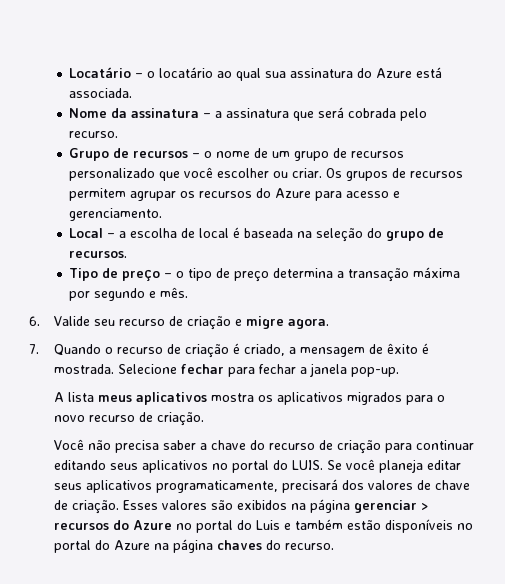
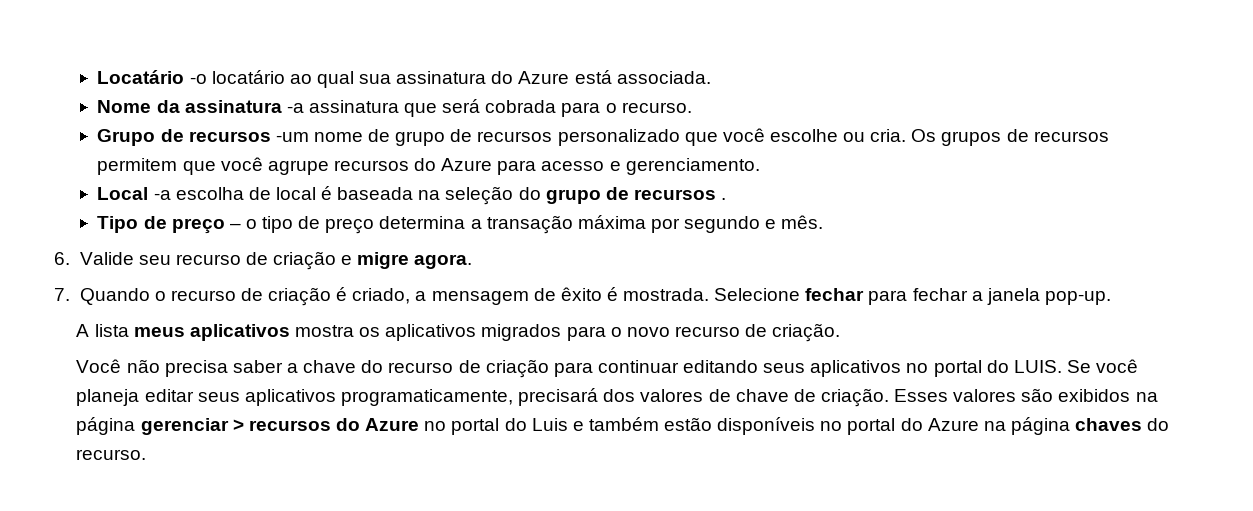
- Locatário – o locatário ao qual sua assinatura do Azure está associada.
+ Locatário -o locatário ao qual sua assinatura do Azure está associada.
- Nome da assinatura – a assinatura que será cobrada pelo recurso.
+ Nome da assinatura -a assinatura que será cobrada para o recurso.
- Grupo de recursos – o nome de um grupo de recursos personalizado que você escolher ou criar.
+ Grupo de recursos -um nome de grupo de recursos personalizado que você escolhe ou cria.
- Os grupos de recursos permitem agrupar os recursos do Azure para acesso e gerenciamento.
+ Os grupos de recursos permitem que você agrupe recursos do Azure para acesso e gerenciamento.
- Local – a escolha de local é baseada na seleção do grupo de recursos.
+ Local -a escolha de local é baseada na seleção do grupo de recursos .

